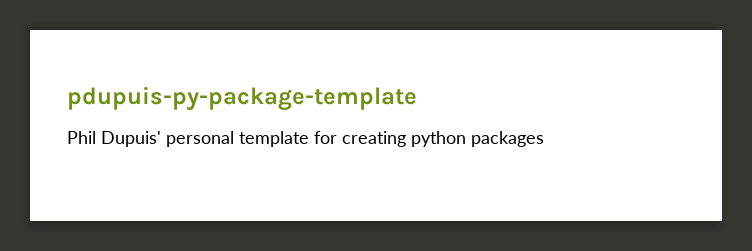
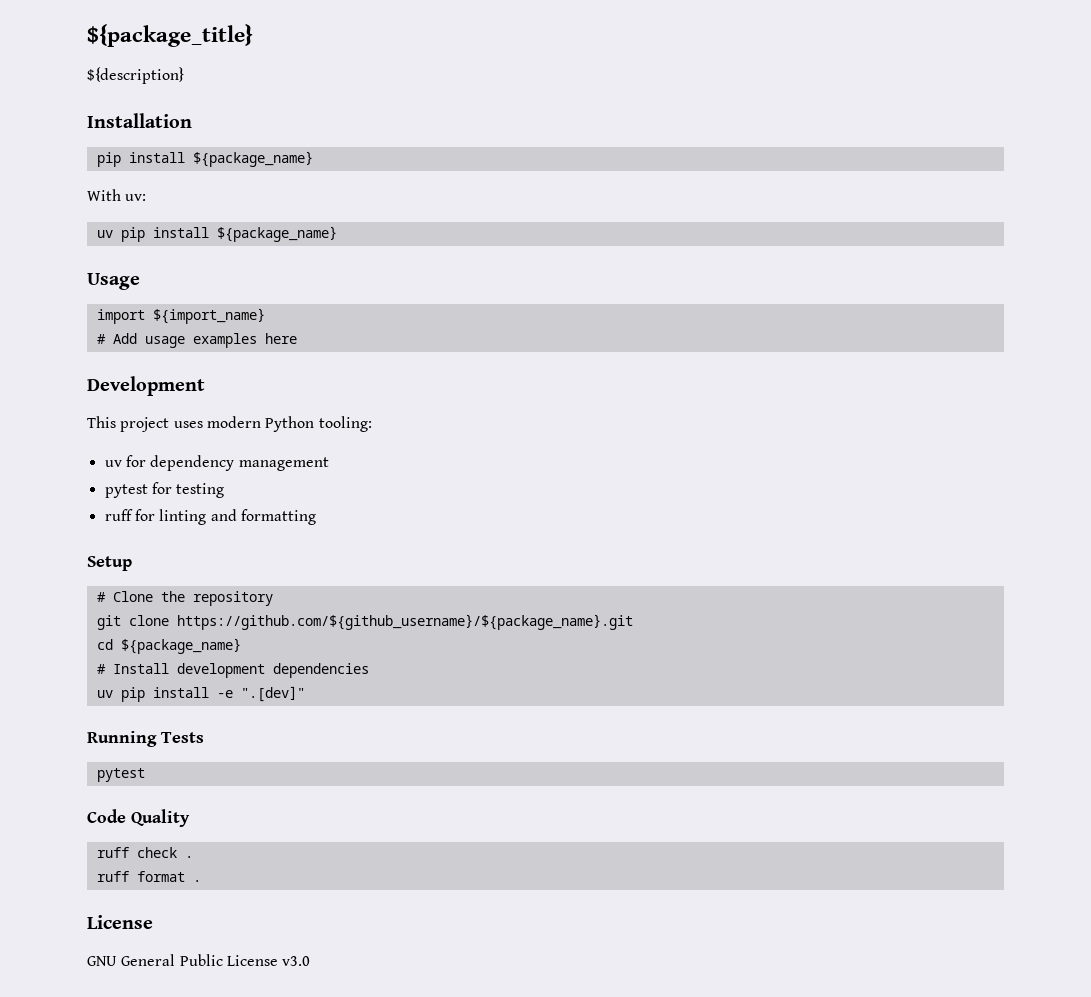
- pdupuis-py-package-template
- Phil Dupuis' personal template for creating python packages
+ ${package_title}
+ ${description}
+ Installation
+ pip install ${package_name}
+ With uv:
+ uv pip install ${package_name}
+ Usage
+ import ${import_name}
+ # Add usage examples here
+ Development
+ This project uses modern Python tooling:
+ uv for dependency management
+ pytest for testing
+ ruff for linting and formatting
+ Setup
+ # Clone the repository
+ git clone https://github.com/${github_username}/${package_name}.git
+ cd ${package_name}
+ # Install development dependencies
+ uv pip install -e ".[dev]"
+ Running Tests
+ pytest
+ Code Quality
+ ruff check .
+ ruff format .
+ License
+ GNU General Public License v3.0

